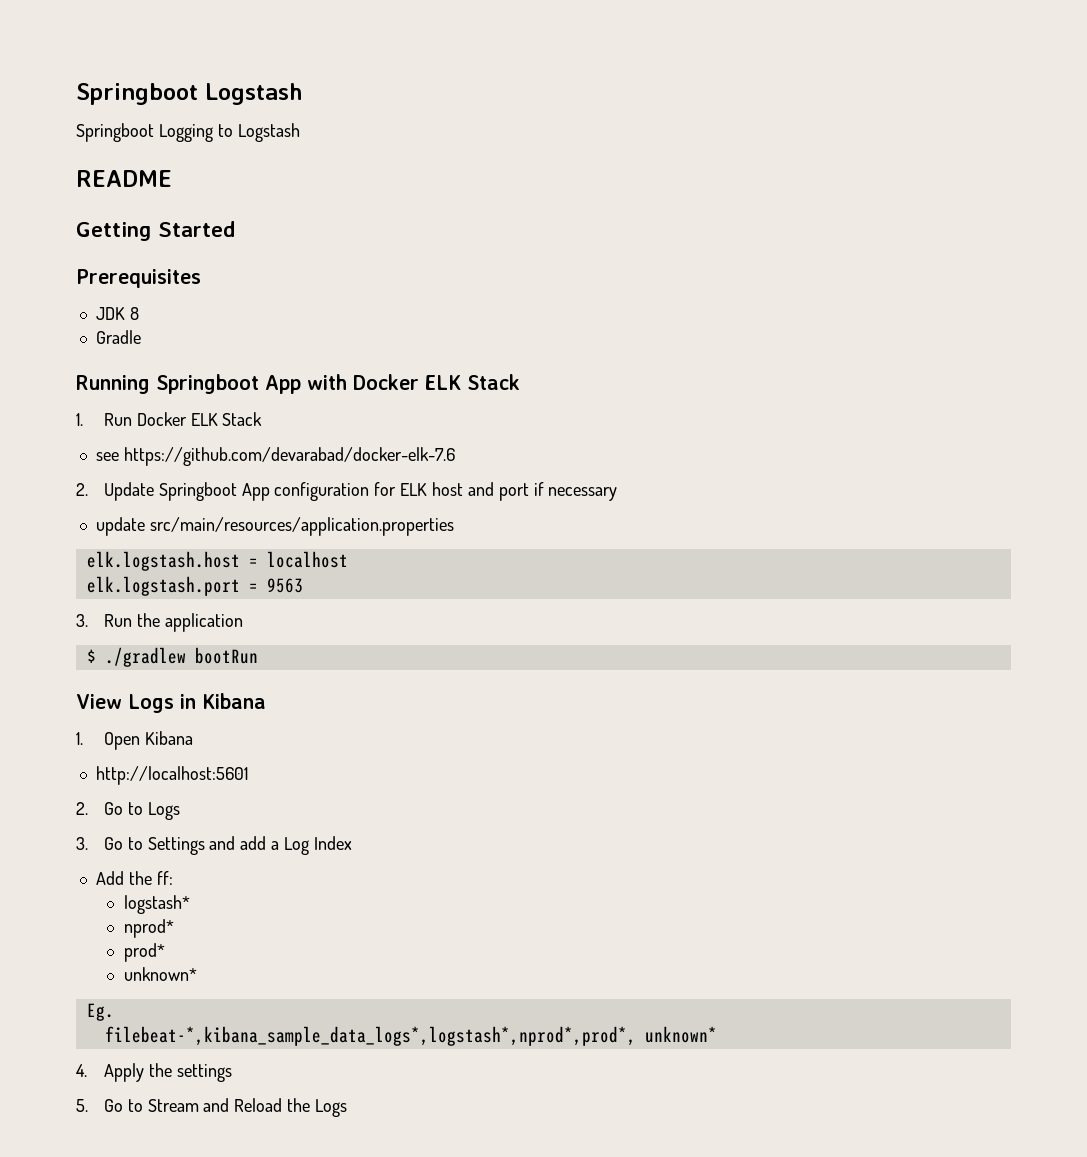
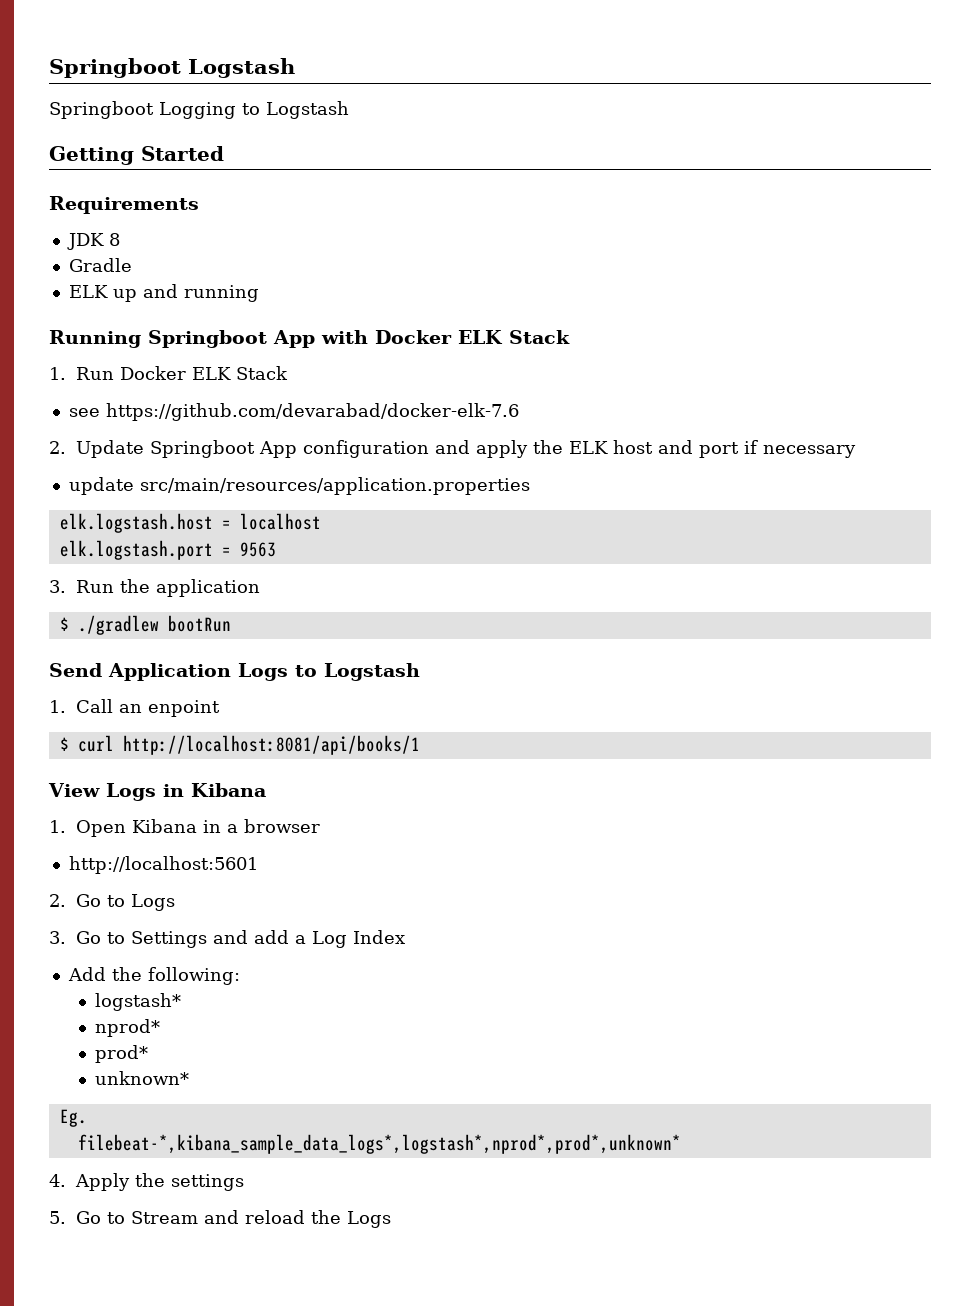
- README
- Prerequisites
+ Requirements
+ ELK up and running
- 2. Update Springboot App configuration for ELK host and port if necessary
+ 2. Update Springboot App configuration and apply the ELK host and port if necessary
+ Send Application Logs to Logstash
+ 1. Call an enpoint
+ $ curl http://localhost:8081/api/books/1
- 1. Open Kibana
+ 1. Open Kibana in a browser
- Add the ff:
+ Add the following:
- filebeat-*,kibana_sample_data_logs*,logstash*,nprod*,prod*, unknown*
+ filebeat-*,kibana_sample_data_logs*,logstash*,nprod*,prod*,unknown*
- 5. Go to Stream and Reload the Logs
+ 5. Go to Stream and reload the Logs

